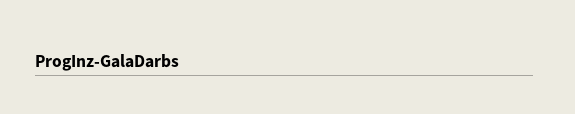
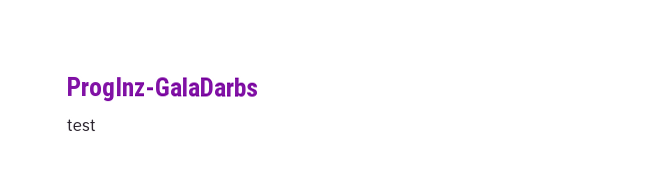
+ test

